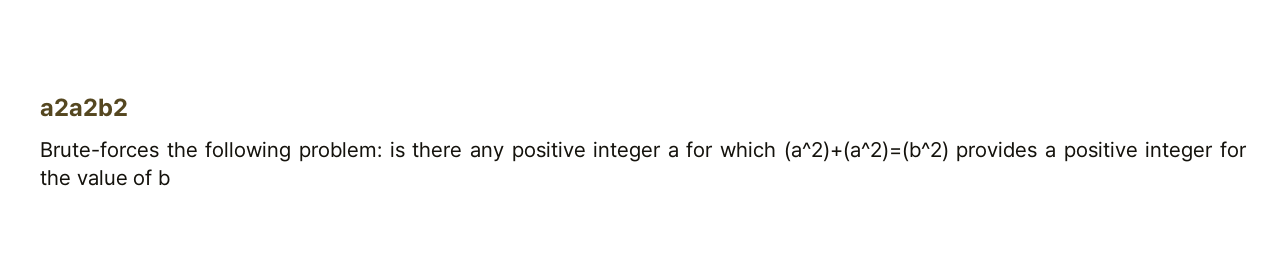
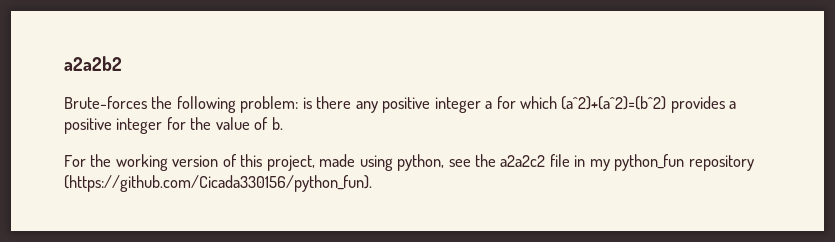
- Brute-forces the following problem: is there any positive integer a for which (a^2)+(a^2)=(b^2) provides a positive integer for the value of b
+ Brute-forces the following problem: is there any positive integer a for which (a^2)+(a^2)=(b^2) provides a positive integer for the value of b.
+ For the working version of this project, made using python, see the a2a2c2 file in my python_fun repository (https://github.com/Cicada330156/python_fun).

